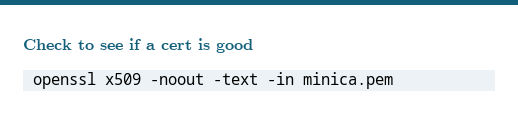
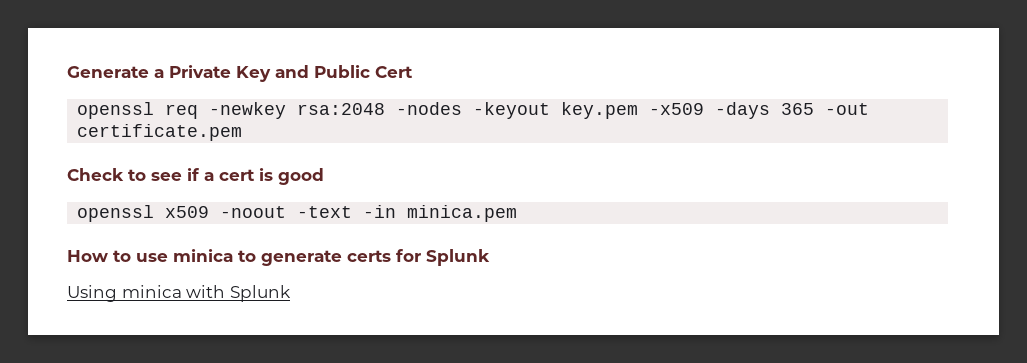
+ Generate a Private Key and Public Cert
+ openssl req -newkey rsa:2048 -nodes -keyout key.pem -x509 -days 365 -out certificate.pem
+ How to use minica to generate certs for Splunk
+ Using minica with Splunk

